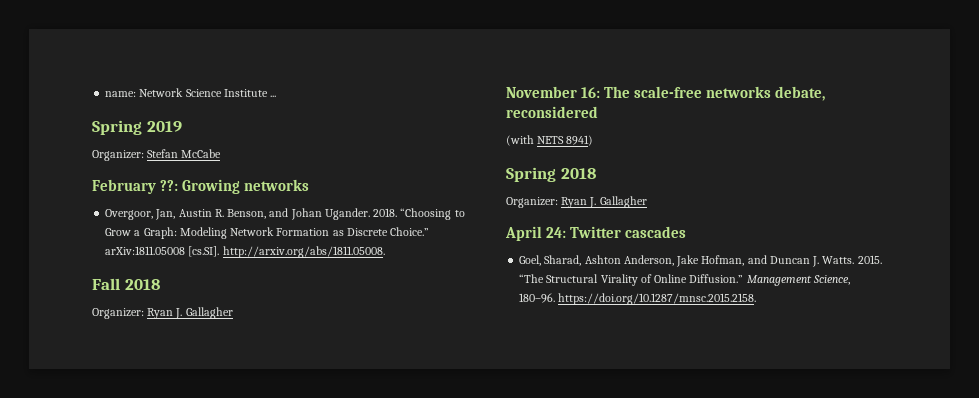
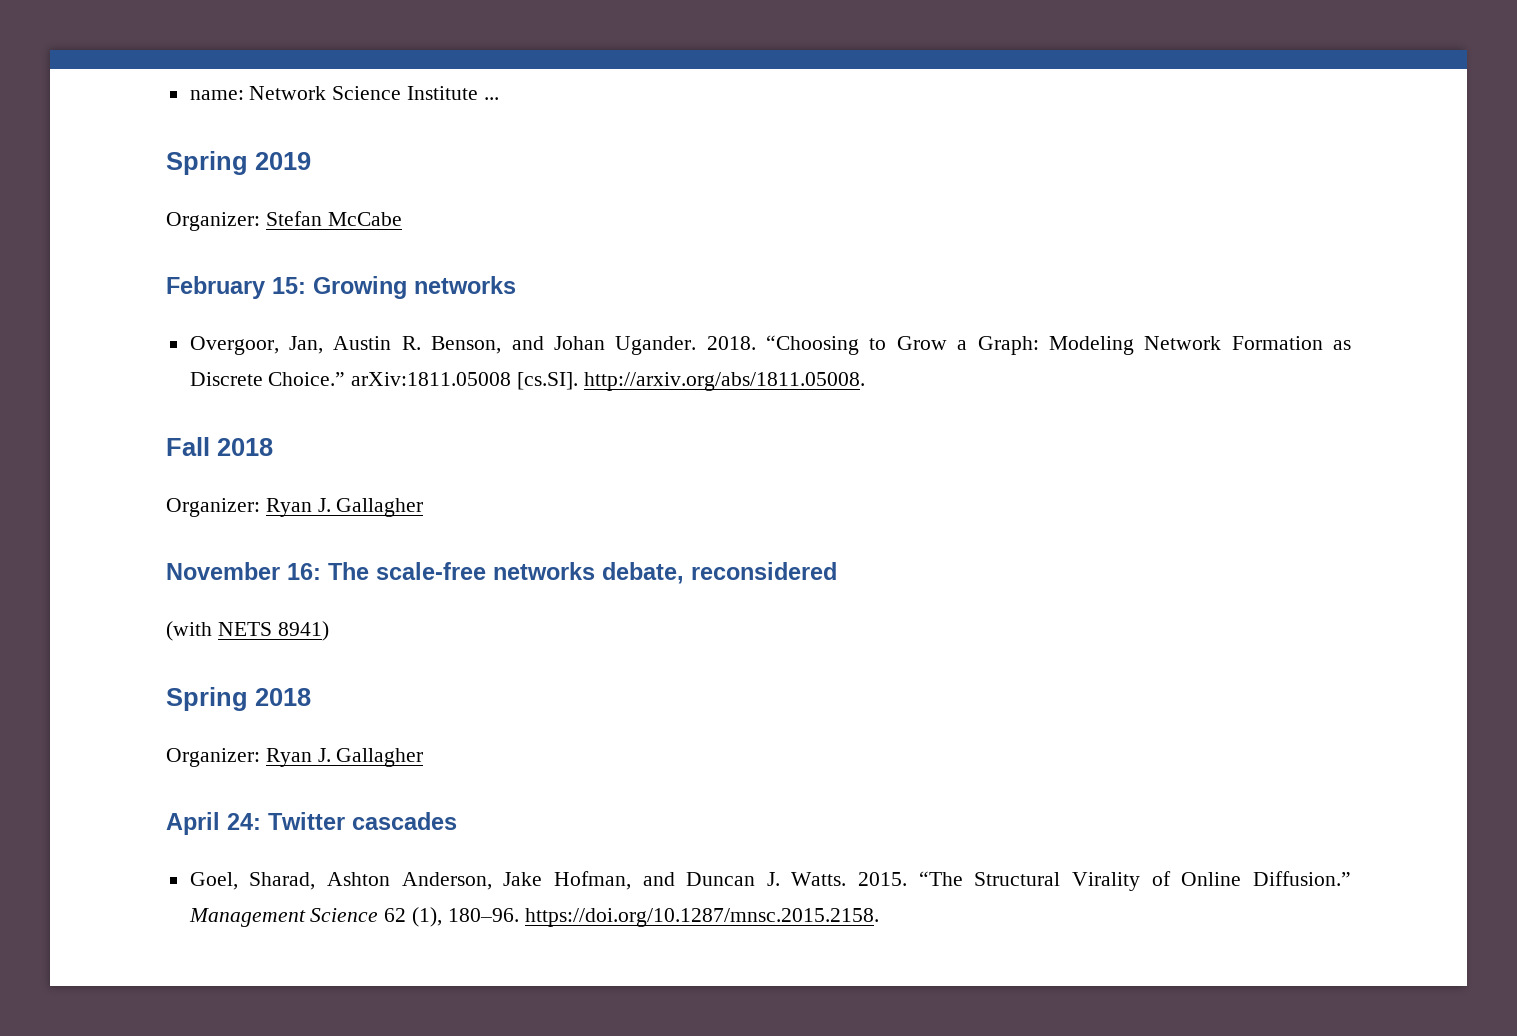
- February ??: Growing networks
+ February 15: Growing networks
- Management Science, 180–96. https://doi.org/10.1287/mnsc.2015.2158.
+ Management Science 62 (1), 180–96. https://doi.org/10.1287/mnsc.2015.2158.

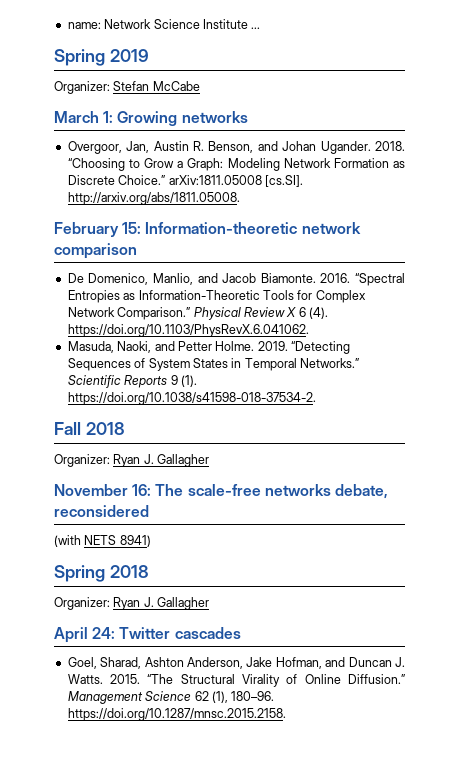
- February 15: Growing networks
+ March 1: Growing networks
+ February 15: Information-theoretic network comparison
+ De Domenico, Manlio, and Jacob Biamonte. 2016. “Spectral Entropies as Information-Theoretic Tools for Complex Network Comparison.” Physical Review X 6 (4). https://doi.org/10.1103/PhysRevX.6.041062.
+ Masuda, Naoki, and Petter Holme. 2019. “Detecting Sequences of System States in Temporal Networks.” Scientific Reports 9 (1). https://doi.org/10.1038/s41598-018-37534-2.

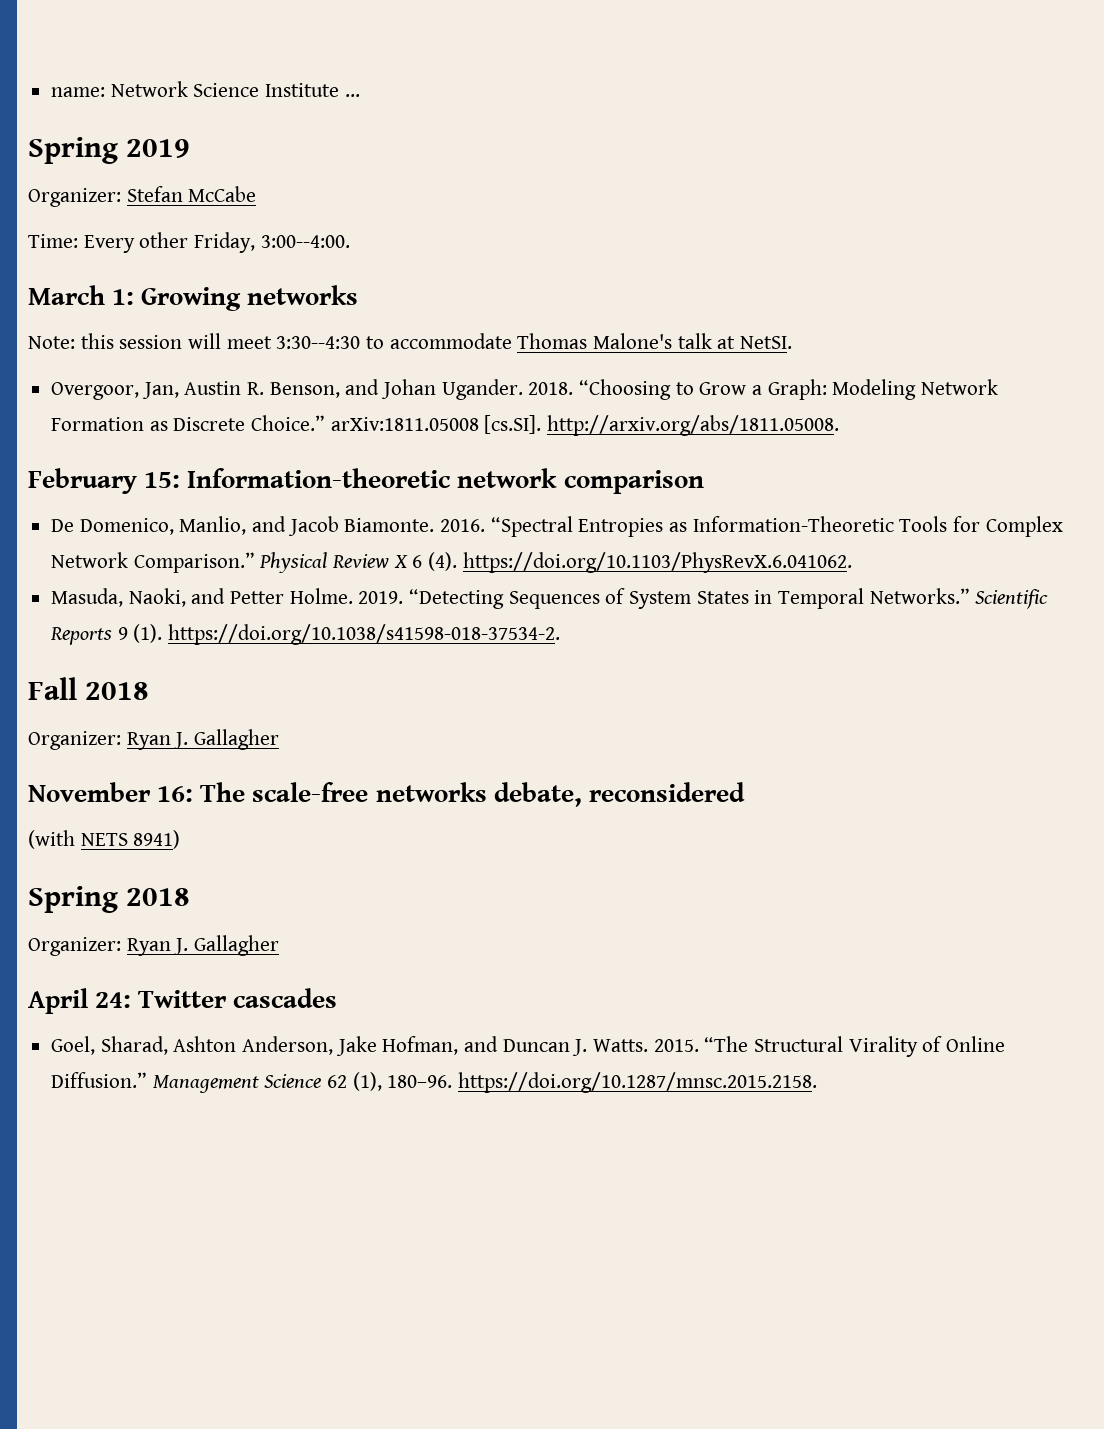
+ Time: Every other Friday, 3:00--4:00.
+ Note: this session will meet 3:30--4:30 to accommodate Thomas Malone's talk at NetSI.

